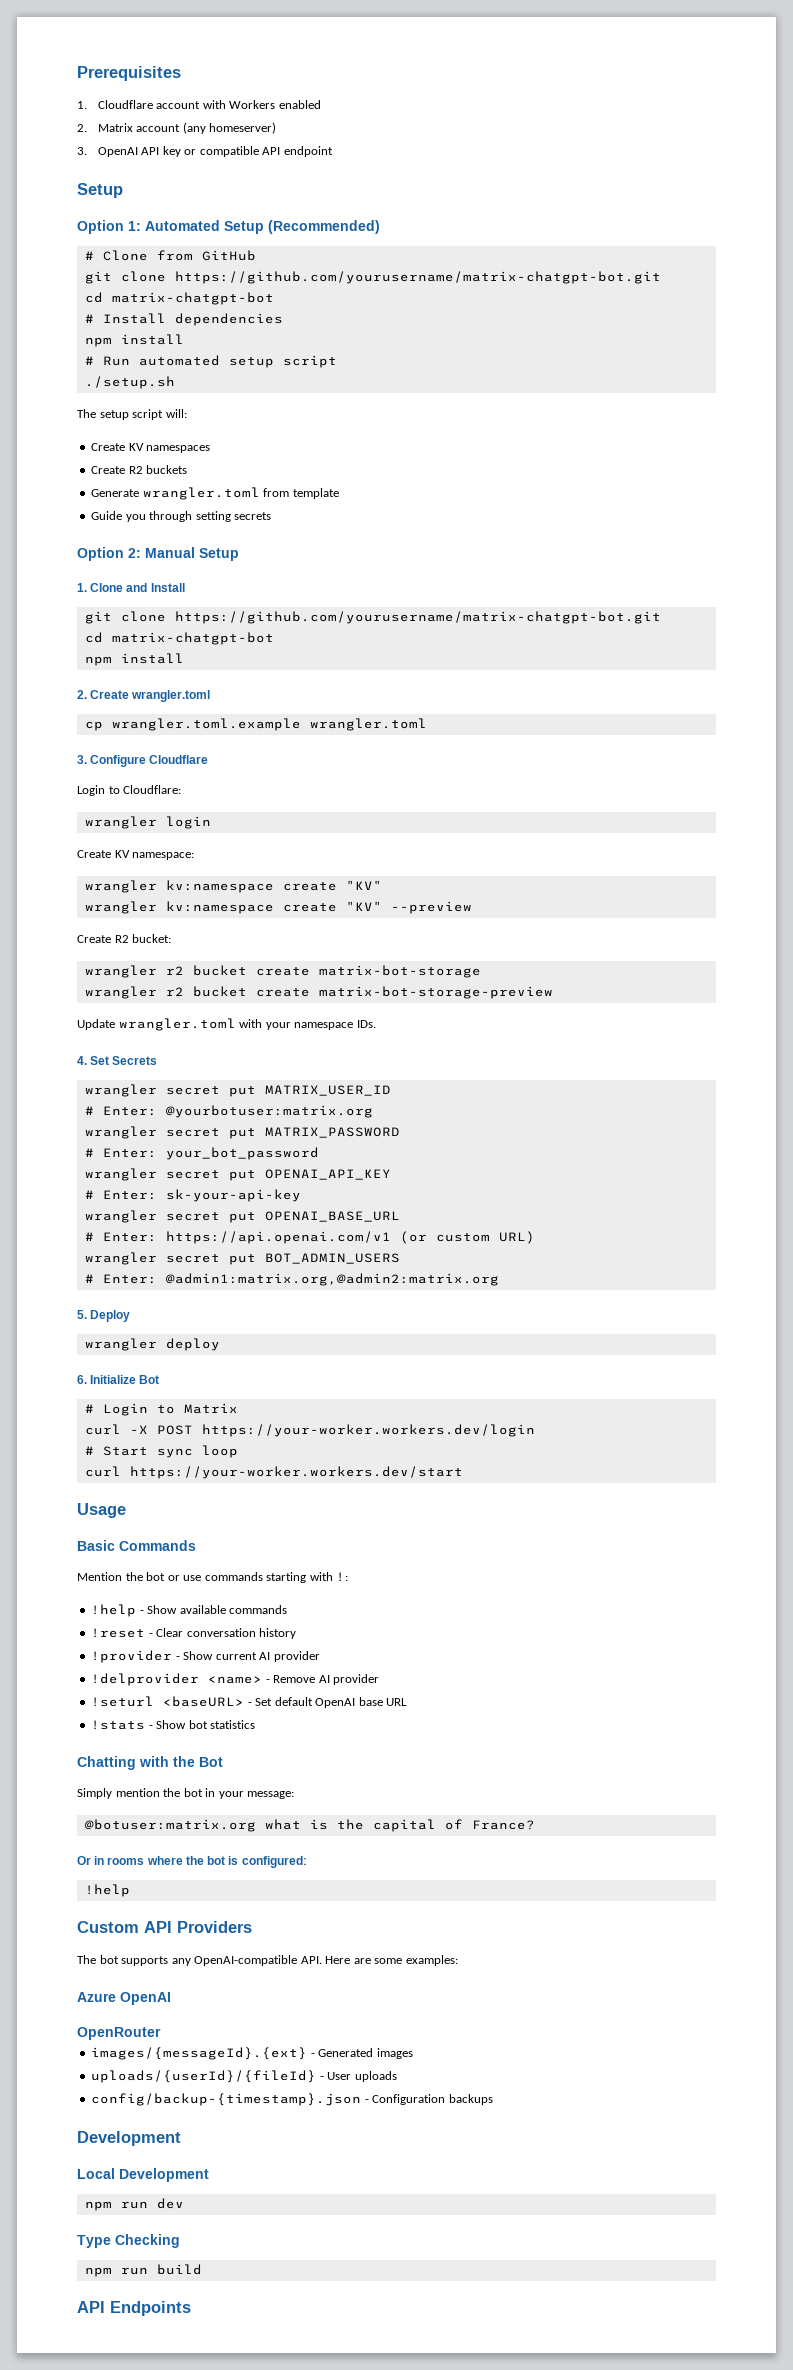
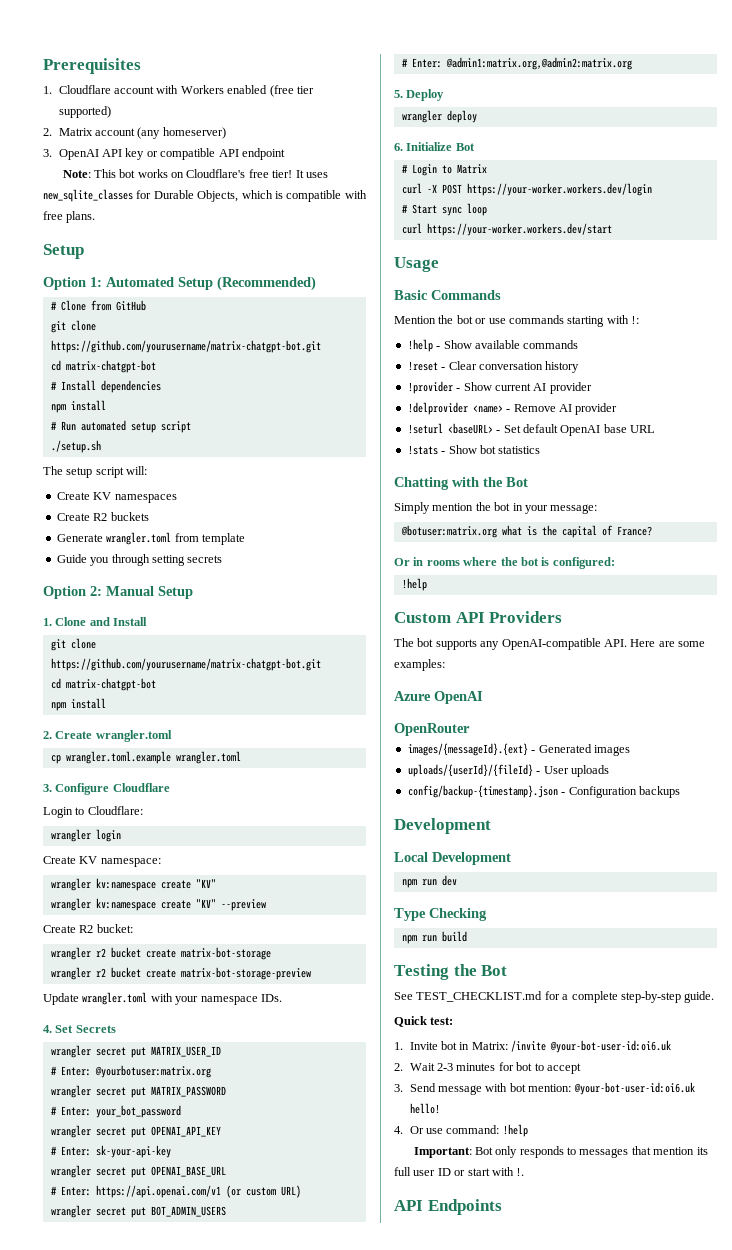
- 1. Cloudflare account with Workers enabled
+ 1. Cloudflare account with Workers enabled (free tier supported)
+ Note: This bot works on Cloudflare's free tier! It uses new_sqlite_classes for Durable Objects, which is compatible with free plans.
+ Testing the Bot
+ See TEST_CHECKLIST.md for a complete step-by-step guide.
+ Quick test:
+ 1. Invite bot in Matrix: /invite @your-bot-user-id:oi6.uk
+ 2. Wait 2-3 minutes for bot to accept
+ 3. Send message with bot mention: @your-bot-user-id:oi6.uk hello!
+ 4. Or use command: !help
+ Important: Bot only responds to messages that mention its full user ID or start with !.

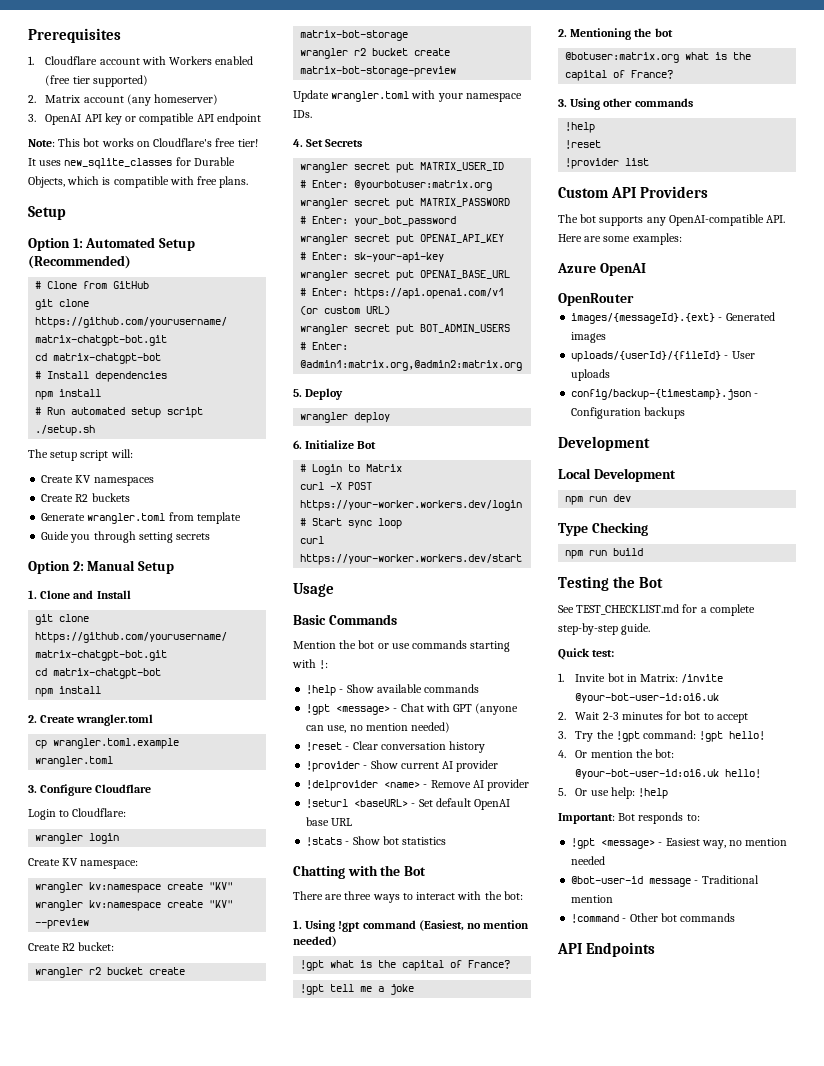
+ !gpt <message> - Chat with GPT (anyone can use, no mention needed)
- Simply mention the bot in your message:
+ There are three ways to interact with the bot:
+ 1. Using !gpt command (Easiest, no mention needed)
+ !gpt what is the capital of France?
+ !gpt tell me a joke
+ 2. Mentioning the bot
- Or in rooms where the bot is configured:
+ 3. Using other commands
  !help
+ !reset
+ !provider list
- 3. Send message with bot mention: @your-bot-user-id:oi6.uk hello!
+ 3. Try the !gpt command: !gpt hello!
+ 4. Or mention the bot: @your-bot-user-id:oi6.uk hello!
- 4. Or use command: !help
+ 5. Or use help: !help
- Important: Bot only responds to messages that mention its full user ID or start with !.
+ Important: Bot responds to:
+ !gpt <message> - Easiest way, no mention needed
+ @bot-user-id message - Traditional mention
+ !command - Other bot commands

